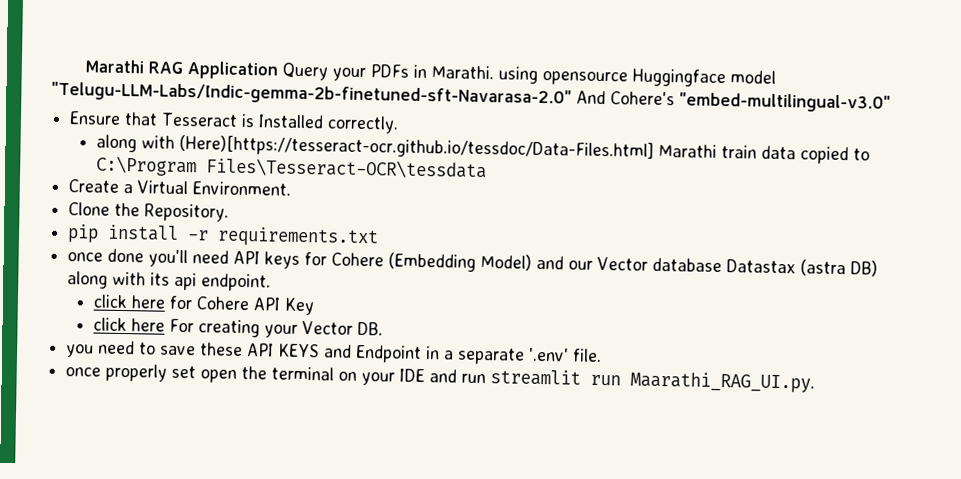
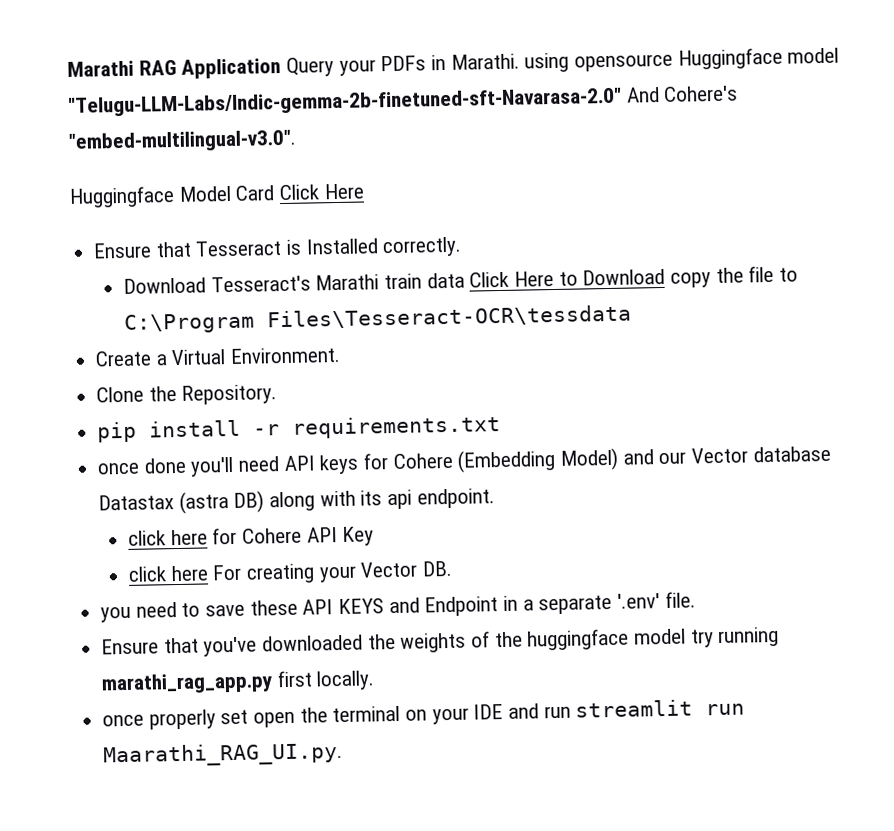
- Marathi RAG Application Query your PDFs in Marathi. using opensource Huggingface model "Telugu-LLM-Labs/Indic-gemma-2b-finetuned-sft-Navarasa-2.0" And Cohere's "embed-multilingual-v3.0"
+ Marathi RAG Application Query your PDFs in Marathi. using opensource Huggingface model "Telugu-LLM-Labs/Indic-gemma-2b-finetuned-sft-Navarasa-2.0" And Cohere's "embed-multilingual-v3.0".
+ Huggingface Model Card Click Here
- along with (Here)[https://tesseract-ocr.github.io/tessdoc/Data-Files.html] Marathi train data copied to C:\Program Files\Tesseract-OCR\tessdata
+ Download Tesseract's Marathi train data Click Here to Download copy the file to C:\Program Files\Tesseract-OCR\tessdata
+ Ensure that you've downloaded the weights of the huggingface model try running marathi_rag_app.py first locally.

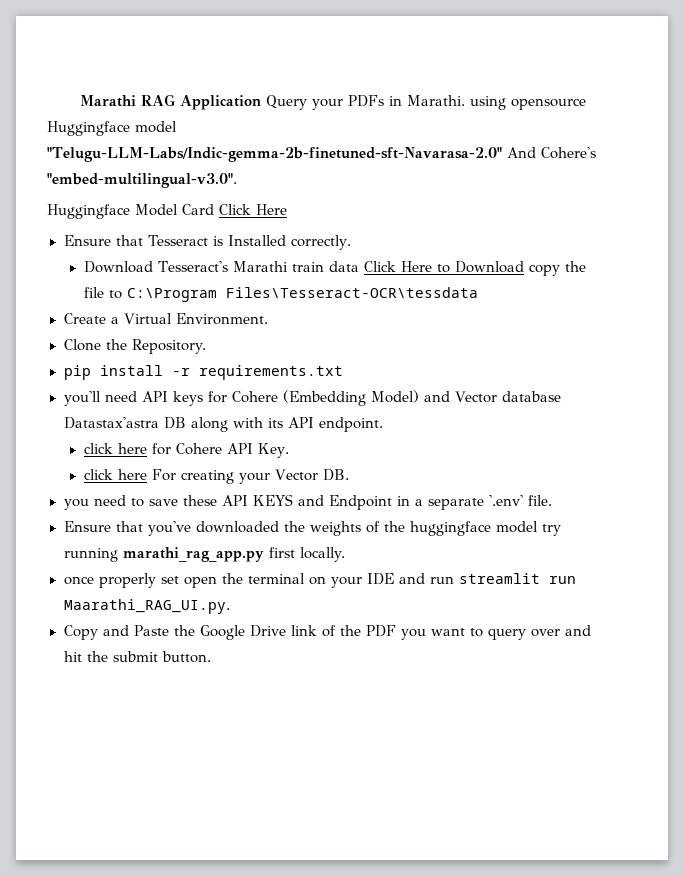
- once done you'll need API keys for Cohere (Embedding Model) and our Vector database Datastax (astra DB) along with its api endpoint.
+ you'll need API keys for Cohere (Embedding Model) and Vector database Datastax'astra DB along with its API endpoint.
- click here for Cohere API Key
+ click here for Cohere API Key.
+ Copy and Paste the Google Drive link of the PDF you want to query over and hit the submit button.

